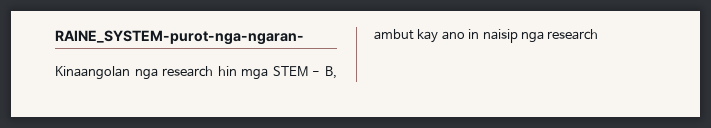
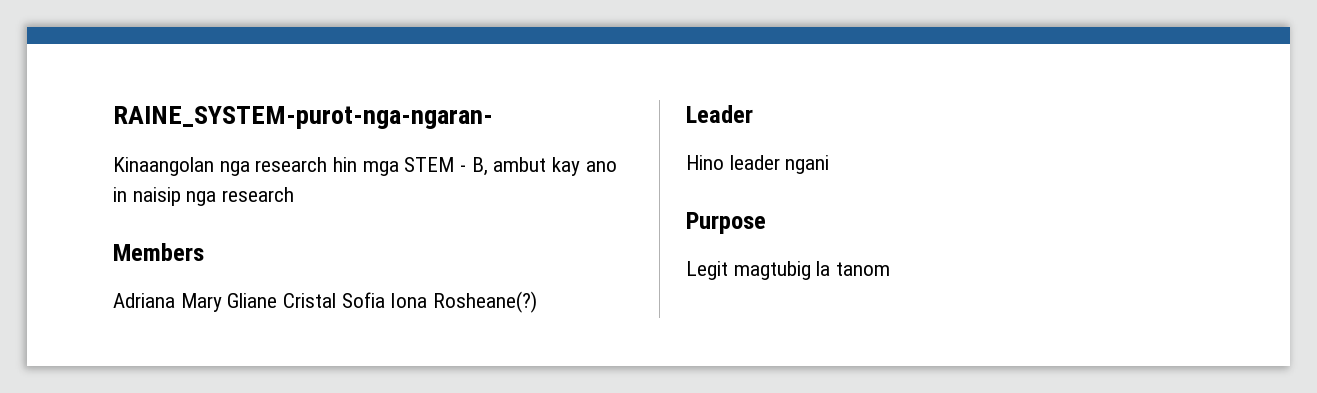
+ Members
+ Adriana Mary Gliane Cristal Sofia Iona Rosheane(?)
+ Leader
+ Hino leader ngani
+ Purpose
+ Legit magtubig la tanom

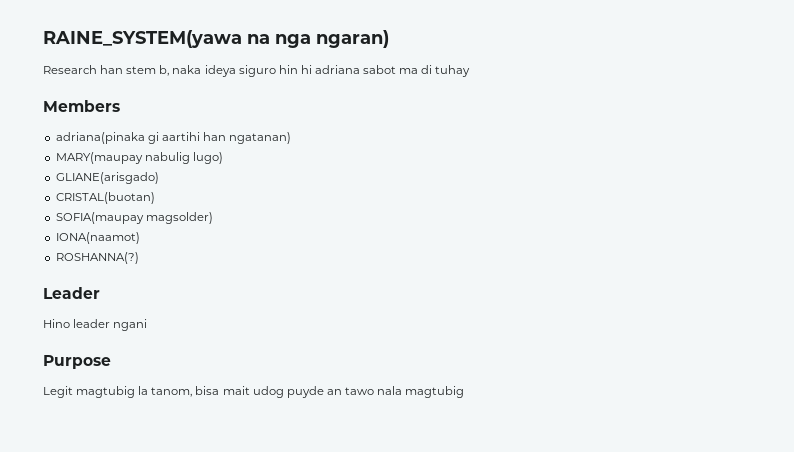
- RAINE_SYSTEM-purot-nga-ngaran-
- Kinaangolan nga research hin mga STEM - B, ambut kay ano in naisip nga research
+ RAINE_SYSTEM(yawa na nga ngaran)
+ Research han stem b, naka ideya siguro hin hi adriana sabot ma di tuhay
  Members
- Adriana Mary Gliane Cristal Sofia Iona Rosheane(?)
+ adriana(pinaka gi aartihi han ngatanan)
+ MARY(maupay nabulig lugo)
+ GLIANE(arisgado)
+ CRISTAL(buotan)
+ SOFIA(maupay magsolder)
+ IONA(naamot)
+ ROSHANNA(?)
- Legit magtubig la tanom
+ Legit magtubig la tanom, bisa mait udog puyde an tawo nala magtubig

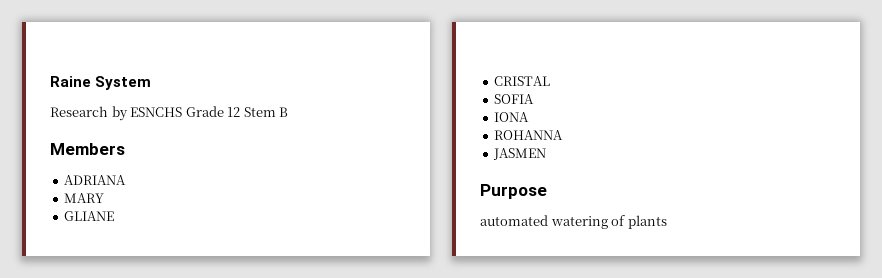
- RAINE_SYSTEM(yawa na nga ngaran)
- Research han stem b, naka ideya siguro hin hi adriana sabot ma di tuhay
+ Raine System
+ Research by ESNCHS Grade 12 Stem B
  Members
- adriana(pinaka gi aartihi han ngatanan)
- MARY(maupay nabulig lugo)
- GLIANE(arisgado)
- CRISTAL(buotan)
- SOFIA(maupay magsolder)
- IONA(naamot)
- ROSHANNA(?)
- Leader
- Hino leader ngani
+ ADRIANA
+ MARY
+ GLIANE
+ CRISTAL
+ SOFIA
+ IONA
+ ROHANNA
+ JASMEN
  Purpose
- Legit magtubig la tanom, bisa mait udog puyde an tawo nala magtubig
+ automated watering of plants

